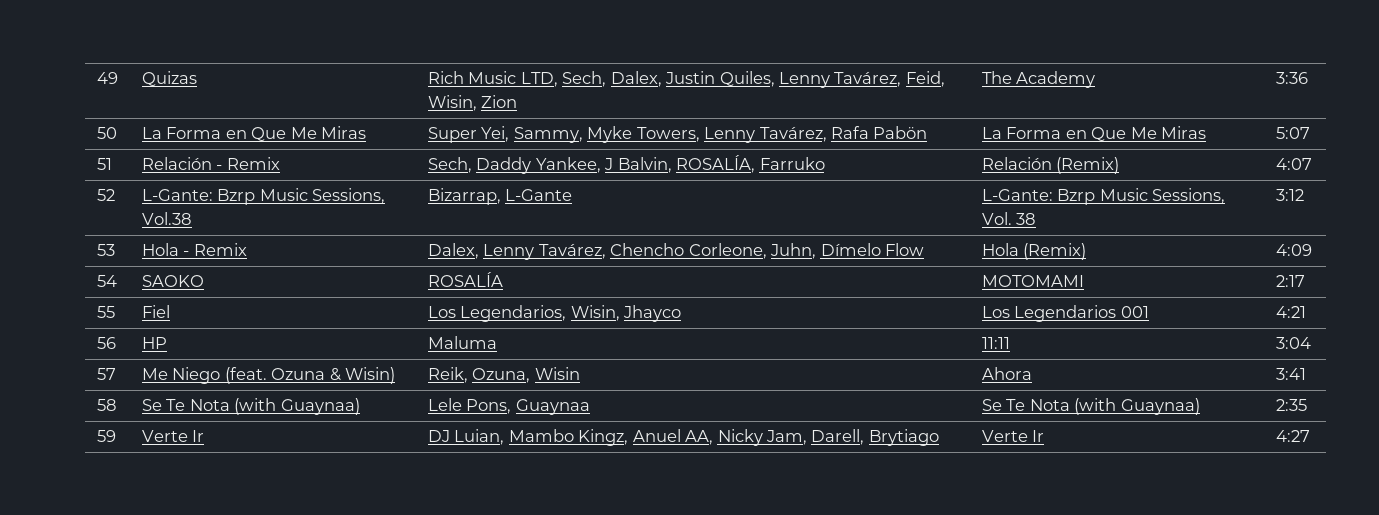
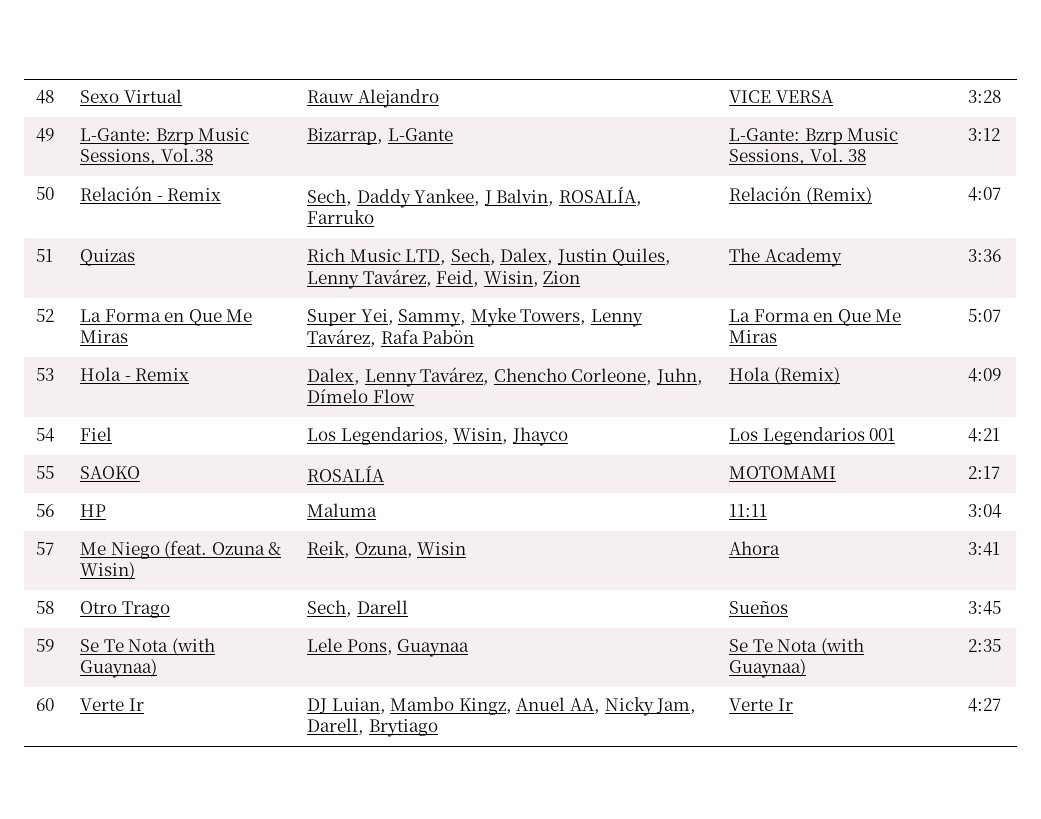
- 49 | Quizas | Rich Music LTD, Sech, Dalex, Justin Quiles, Lenny Tavárez, Feid, Wisin, Zion | The Academy | 3:36
+ 48 | Sexo Virtual | Rauw Alejandro | VICE VERSA | 3:28
+ 49 | L-Gante: Bzrp Music Sessions, Vol.38 | Bizarrap, L-Gante | L-Gante: Bzrp Music Sessions, Vol. 38 | 3:12
+ 50 | Relación - Remix | Sech, Daddy Yankee, J Balvin, ROSALÍA, Farruko | Relación (Remix) | 4:07
+ 51 | Quizas | Rich Music LTD, Sech, Dalex, Justin Quiles, Lenny Tavárez, Feid, Wisin, Zion | The Academy | 3:36
- 50 | La Forma en Que Me Miras | Super Yei, Sammy, Myke Towers, Lenny Tavárez, Rafa Pabön | La Forma en Que Me Miras | 5:07
+ 52 | La Forma en Que Me Miras | Super Yei, Sammy, Myke Towers, Lenny Tavárez, Rafa Pabön | La Forma en Que Me Miras | 5:07
- 51 | Relación - Remix | Sech, Daddy Yankee, J Balvin, ROSALÍA, Farruko | Relación (Remix) | 4:07
- 52 | L-Gante: Bzrp Music Sessions, Vol.38 | Bizarrap, L-Gante | L-Gante: Bzrp Music Sessions, Vol. 38 | 3:12
- 54 | SAOKO | ROSALÍA | MOTOMAMI | 2:17
- 55 | Fiel | Los Legendarios, Wisin, Jhayco | Los Legendarios 001 | 4:21
+ 54 | Fiel | Los Legendarios, Wisin, Jhayco | Los Legendarios 001 | 4:21
+ 55 | SAOKO | ROSALÍA | MOTOMAMI | 2:17
- 58 | Se Te Nota (with Guaynaa) | Lele Pons, Guaynaa | Se Te Nota (with Guaynaa) | 2:35
+ 58 | Otro Trago | Sech, Darell | Sueños | 3:45
+ 59 | Se Te Nota (with Guaynaa) | Lele Pons, Guaynaa | Se Te Nota (with Guaynaa) | 2:35
- 59 | Verte Ir | DJ Luian, Mambo Kingz, Anuel AA, Nicky Jam, Darell, Brytiago | Verte Ir | 4:27
+ 60 | Verte Ir | DJ Luian, Mambo Kingz, Anuel AA, Nicky Jam, Darell, Brytiago | Verte Ir | 4:27

